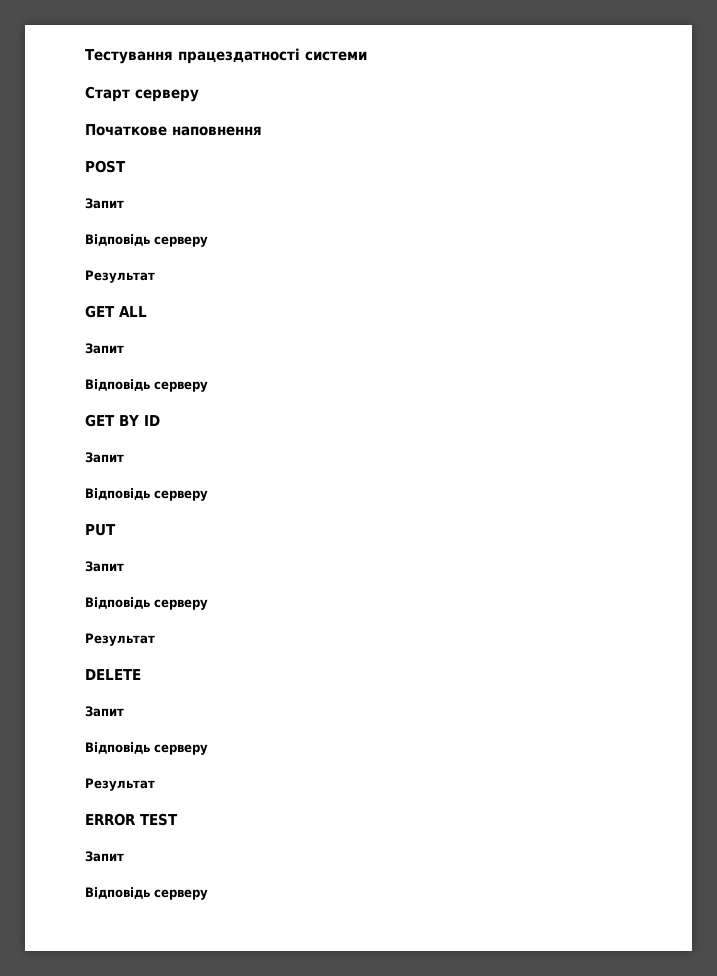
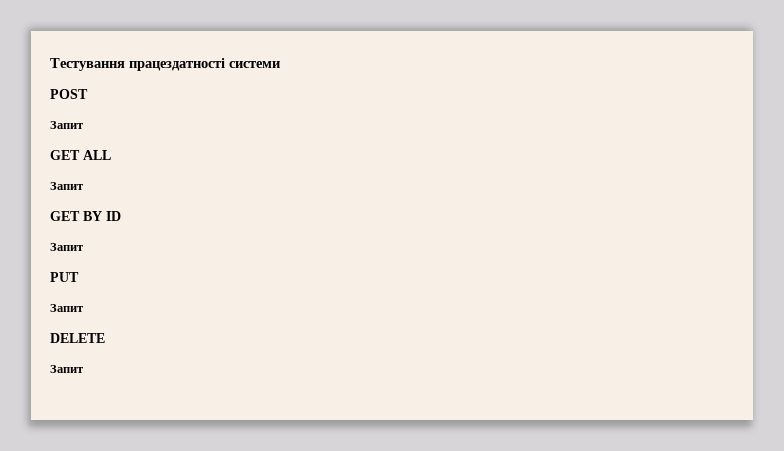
- Старт серверу
- Початкове наповнення
  POST
  Запит
- Відповідь серверу
- Результат
  GET ALL
  Запит
- Відповідь серверу
  GET BY ID
  Запит
- Відповідь серверу
  PUT
  Запит
- Відповідь серверу
- Результат
  DELETE
  Запит
- Відповідь серверу
- Результат
- ERROR TEST
- Запит
- Відповідь серверу

